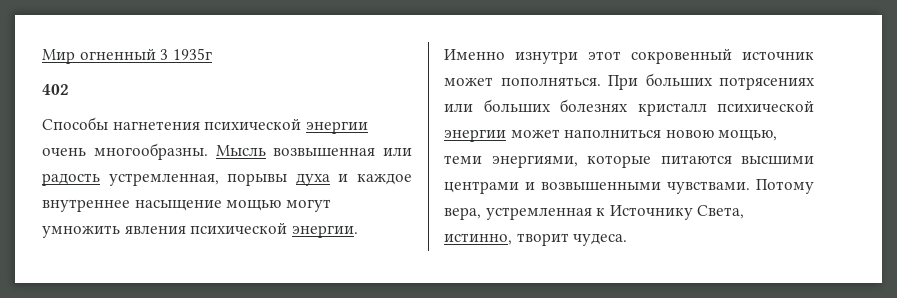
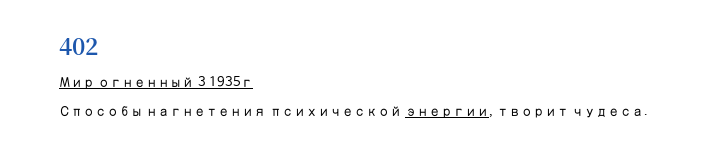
+ 402
- 402
- Способы нагнетения психической энергии очень многообразны. Мысль возвышенная или радость устремленная, порывы духа и каждое внутреннее насыщение мощью могут умножить явления психической энергии. Именно изнутри этот сокровенный источник может пополняться. При больших потрясениях или больших болезнях кристалл психической энергии может наполниться новою мощью, теми энергиями, которые питаются высшими центрами и возвышенными чувствами. Потому вера, устремленная к Источнику Света, истинно, творит чудеса.
+ Способы нагнетения психической энергии, творит чудеса.

